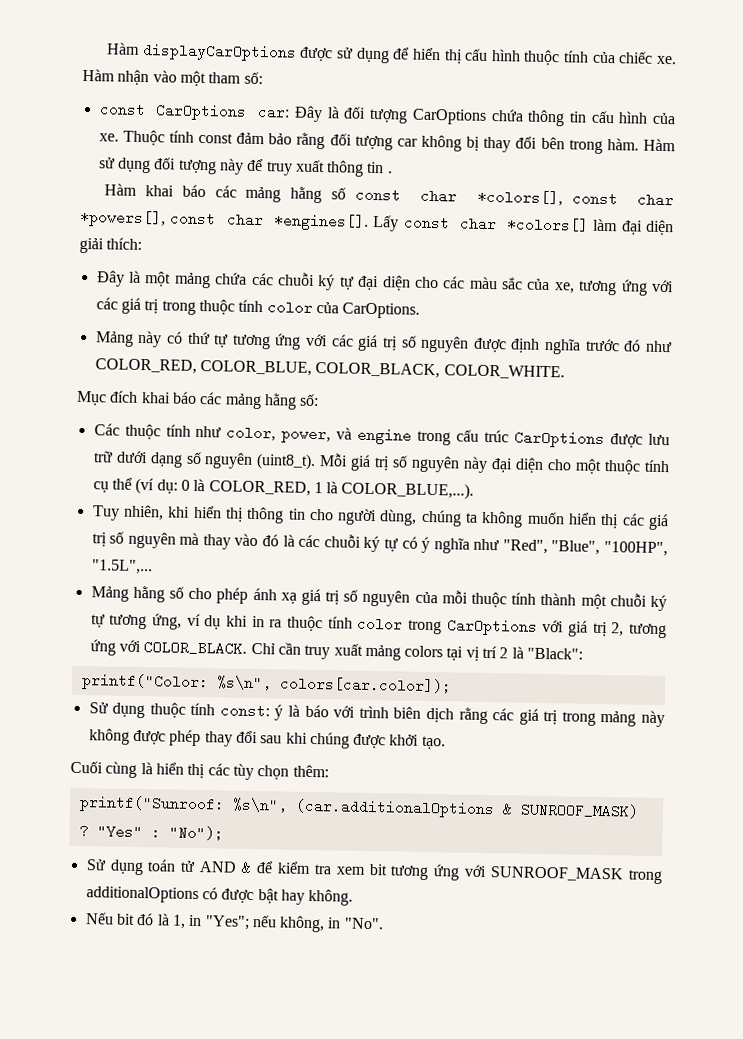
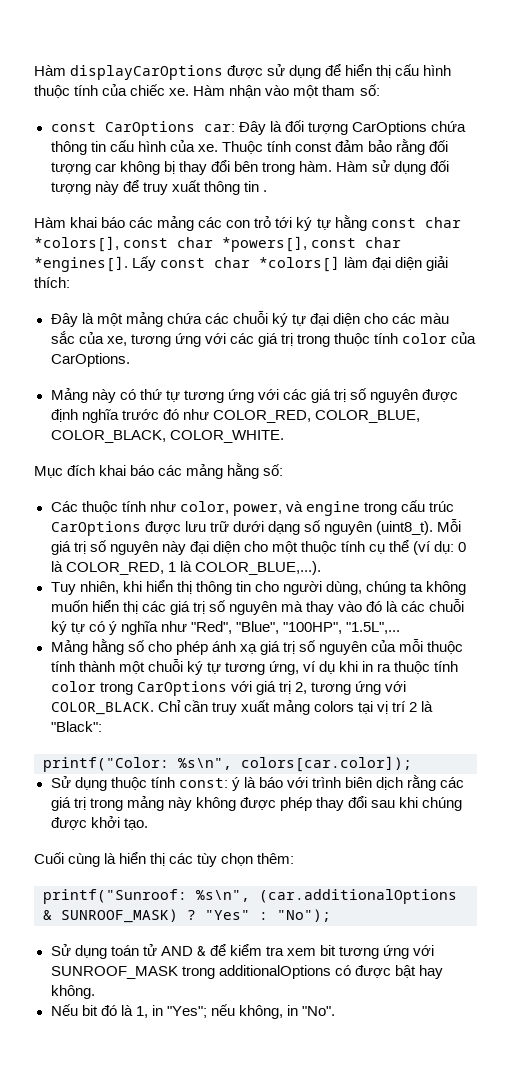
- Hàm khai báo các mảng hằng số const char *colors[], const char *powers[], const char *engines[].
+ Hàm khai báo các mảng các con trỏ tới ký tự hằng const char *colors[], const char *powers[], const char *engines[].

